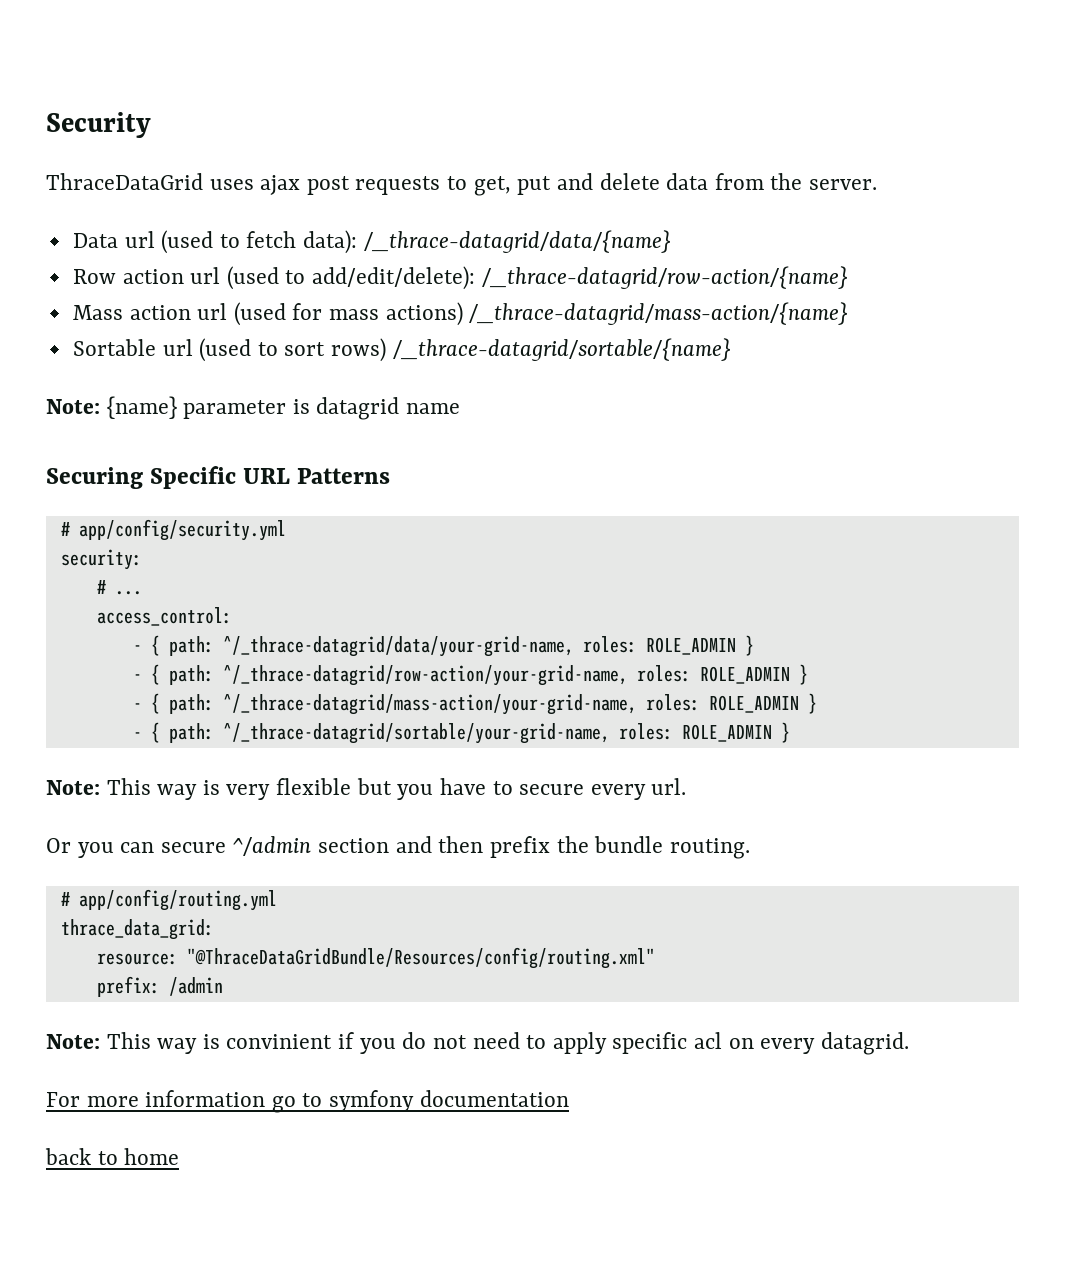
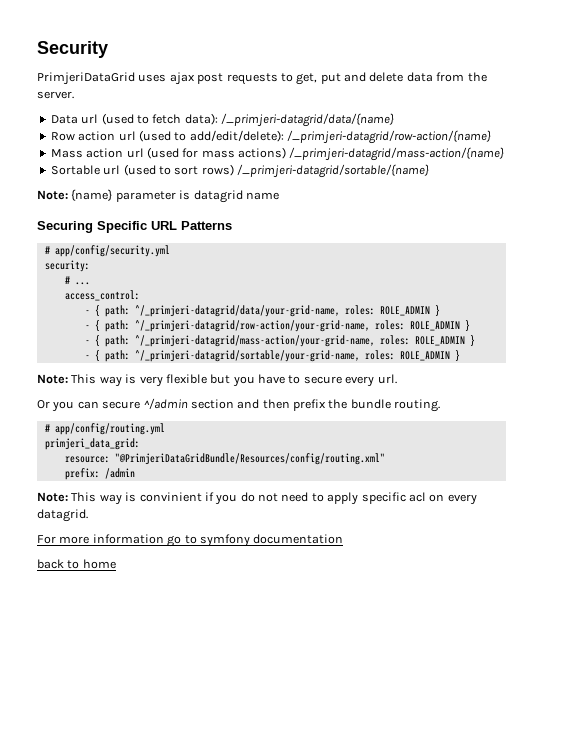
- ThraceDataGrid uses ajax post requests to get, put and delete data from the server.
+ PrimjeriDataGrid uses ajax post requests to get, put and delete data from the server.
- Data url (used to fetch data): /_thrace-datagrid/data/{name}
+ Data url (used to fetch data): /_primjeri-datagrid/data/{name}
- Row action url (used to add/edit/delete): /_thrace-datagrid/row-action/{name}
+ Row action url (used to add/edit/delete): /_primjeri-datagrid/row-action/{name}
- Mass action url (used for mass actions) /_thrace-datagrid/mass-action/{name}
+ Mass action url (used for mass actions) /_primjeri-datagrid/mass-action/{name}
- Sortable url (used to sort rows) /_thrace-datagrid/sortable/{name}
+ Sortable url (used to sort rows) /_primjeri-datagrid/sortable/{name}
- - { path: ^/_thrace-datagrid/data/your-grid-name, roles: ROLE_ADMIN }
- - { path: ^/_thrace-datagrid/row-action/your-grid-name, roles: ROLE_ADMIN }
- - { path: ^/_thrace-datagrid/mass-action/your-grid-name, roles: ROLE_ADMIN }
- - { path: ^/_thrace-datagrid/sortable/your-grid-name, roles: ROLE_ADMIN }
+ - { path: ^/_primjeri-datagrid/data/your-grid-name, roles: ROLE_ADMIN }
+ - { path: ^/_primjeri-datagrid/row-action/your-grid-name, roles: ROLE_ADMIN }
+ - { path: ^/_primjeri-datagrid/mass-action/your-grid-name, roles: ROLE_ADMIN }
+ - { path: ^/_primjeri-datagrid/sortable/your-grid-name, roles: ROLE_ADMIN }
- thrace_data_grid:
+ primjeri_data_grid:
- resource: "@ThraceDataGridBundle/Resources/config/routing.xml"
+ resource: "@PrimjeriDataGridBundle/Resources/config/routing.xml"

